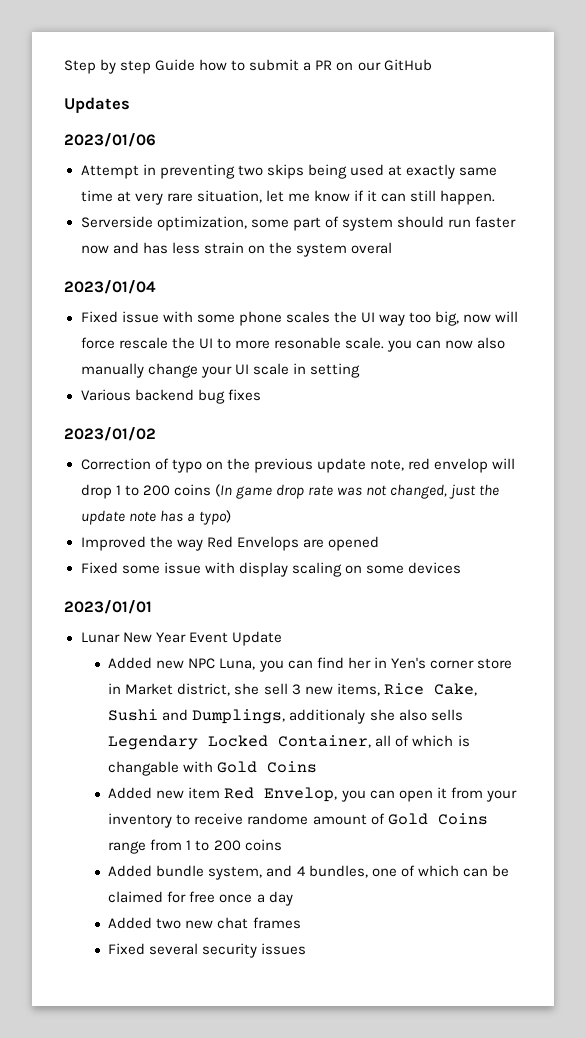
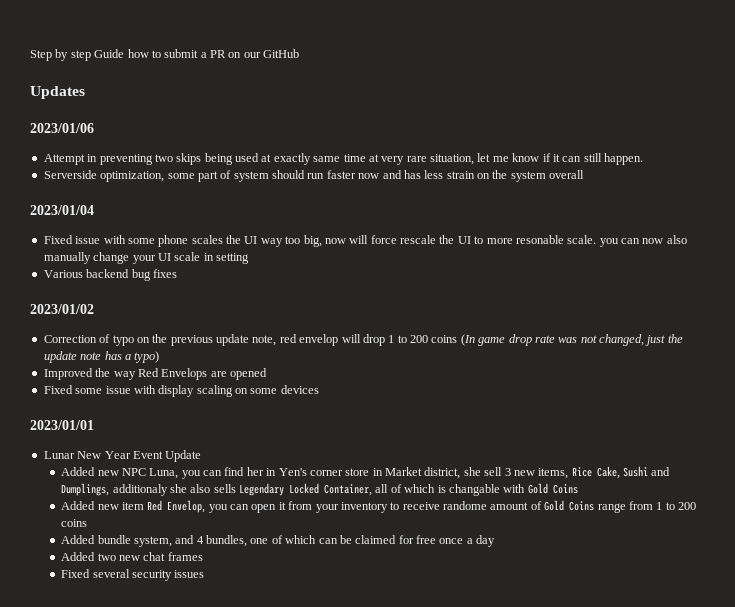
- Serverside optimization, some part of system should run faster now and has less strain on the system overal
+ Serverside optimization, some part of system should run faster now and has less strain on the system overall

